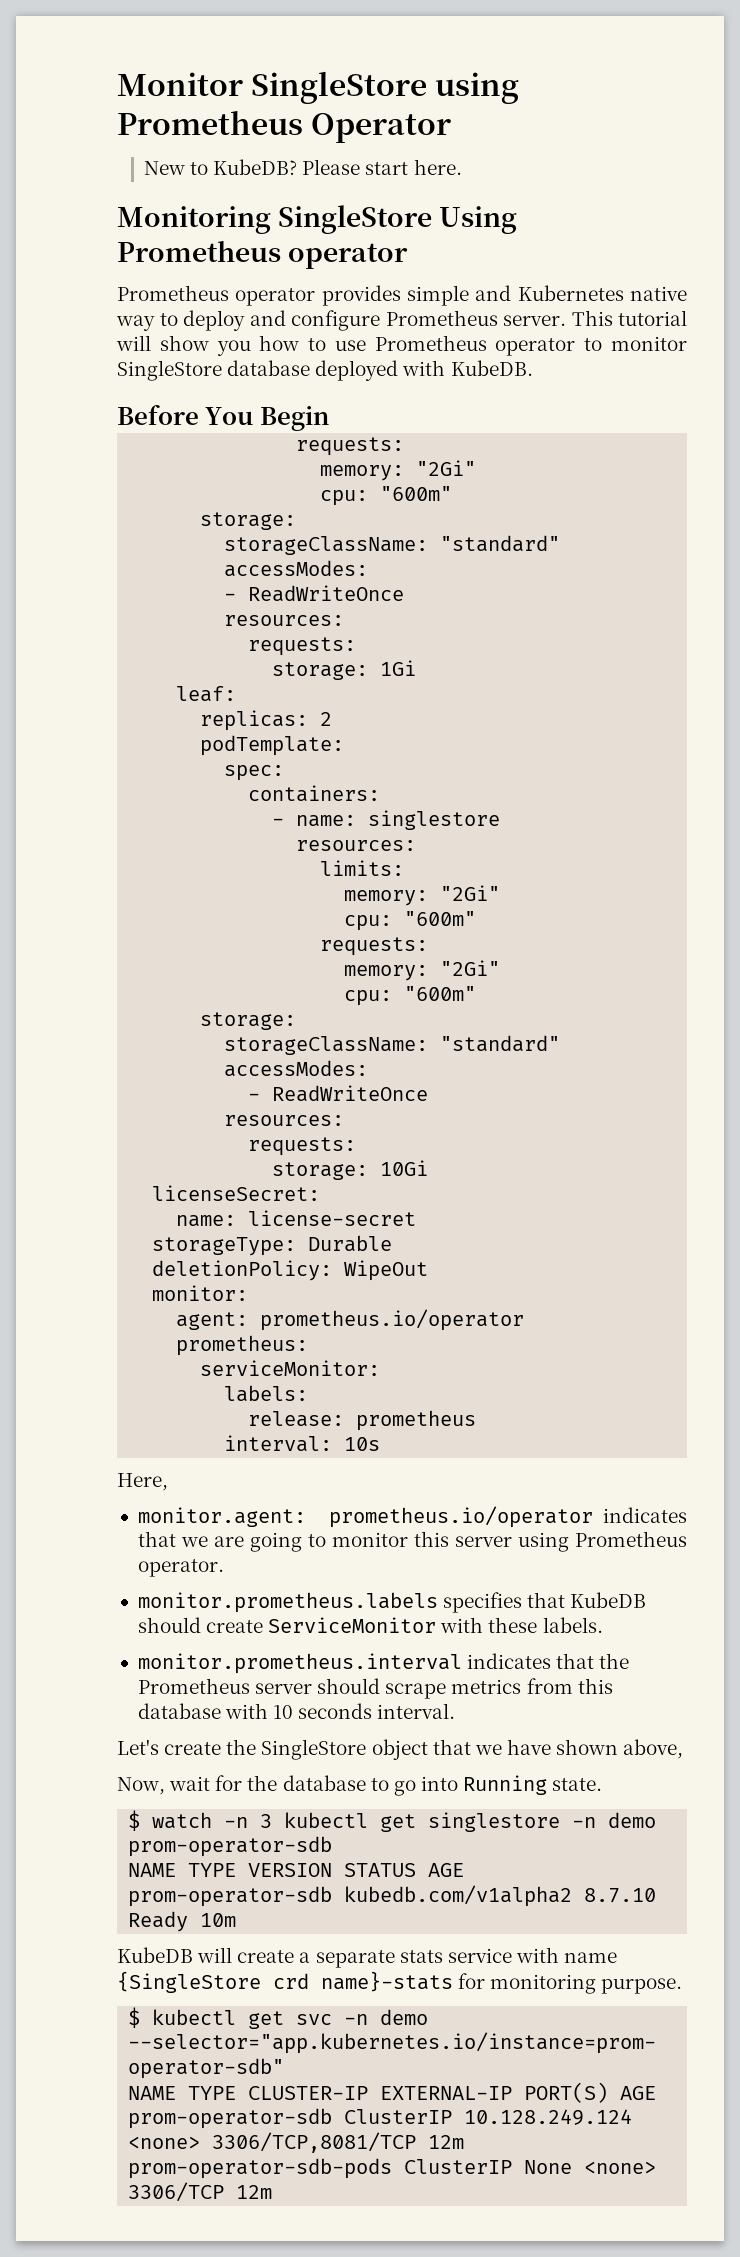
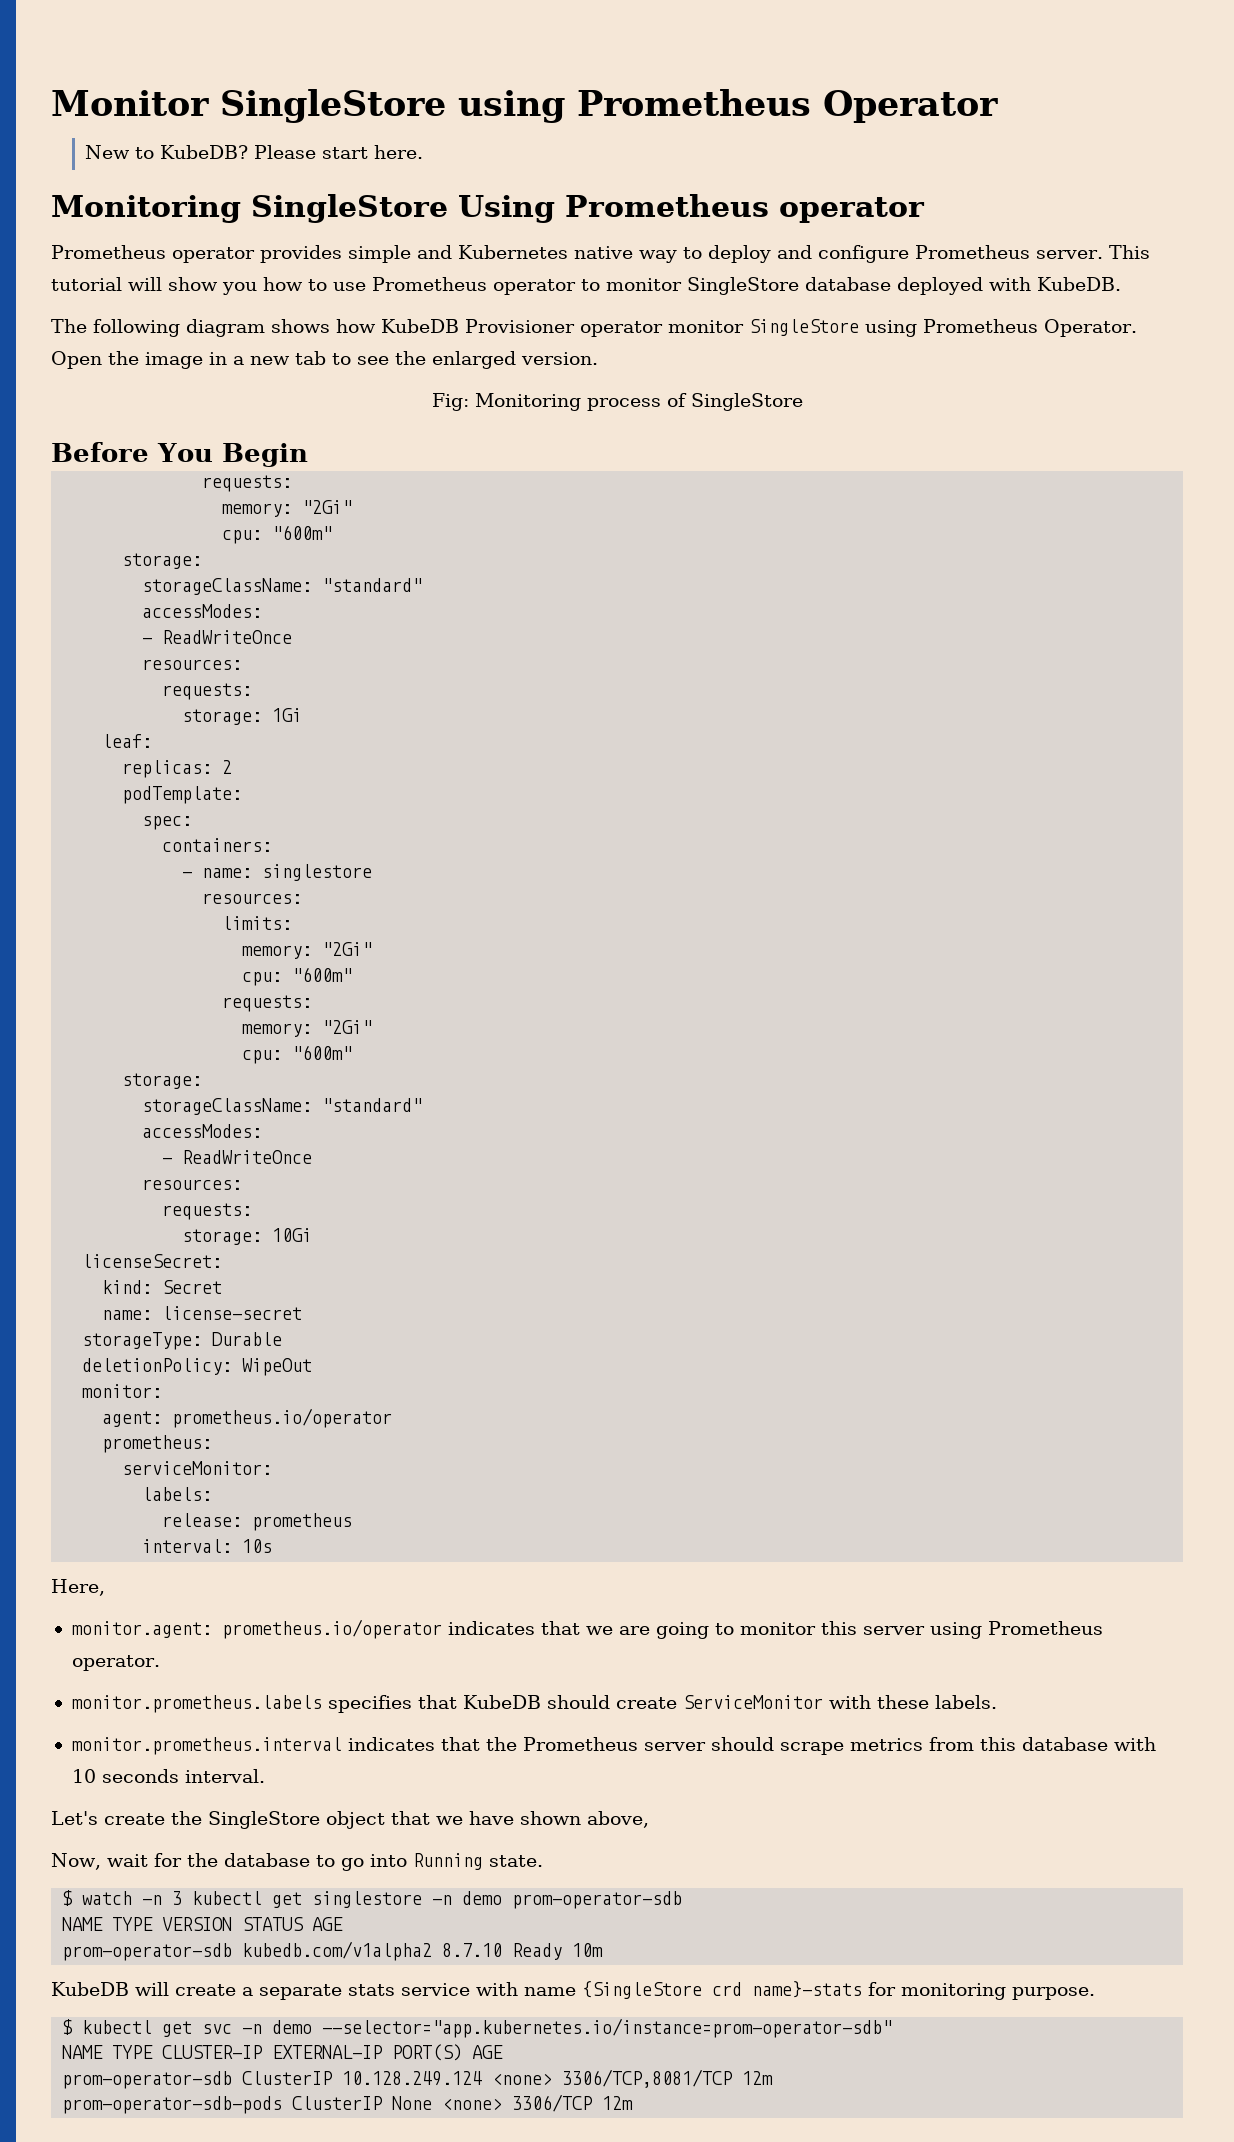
+ The following diagram shows how KubeDB Provisioner operator monitor SingleStore using Prometheus Operator. Open the image in a new tab to see the enlarged version.
+ Fig: Monitoring process of SingleStore
+ kind: Secret

